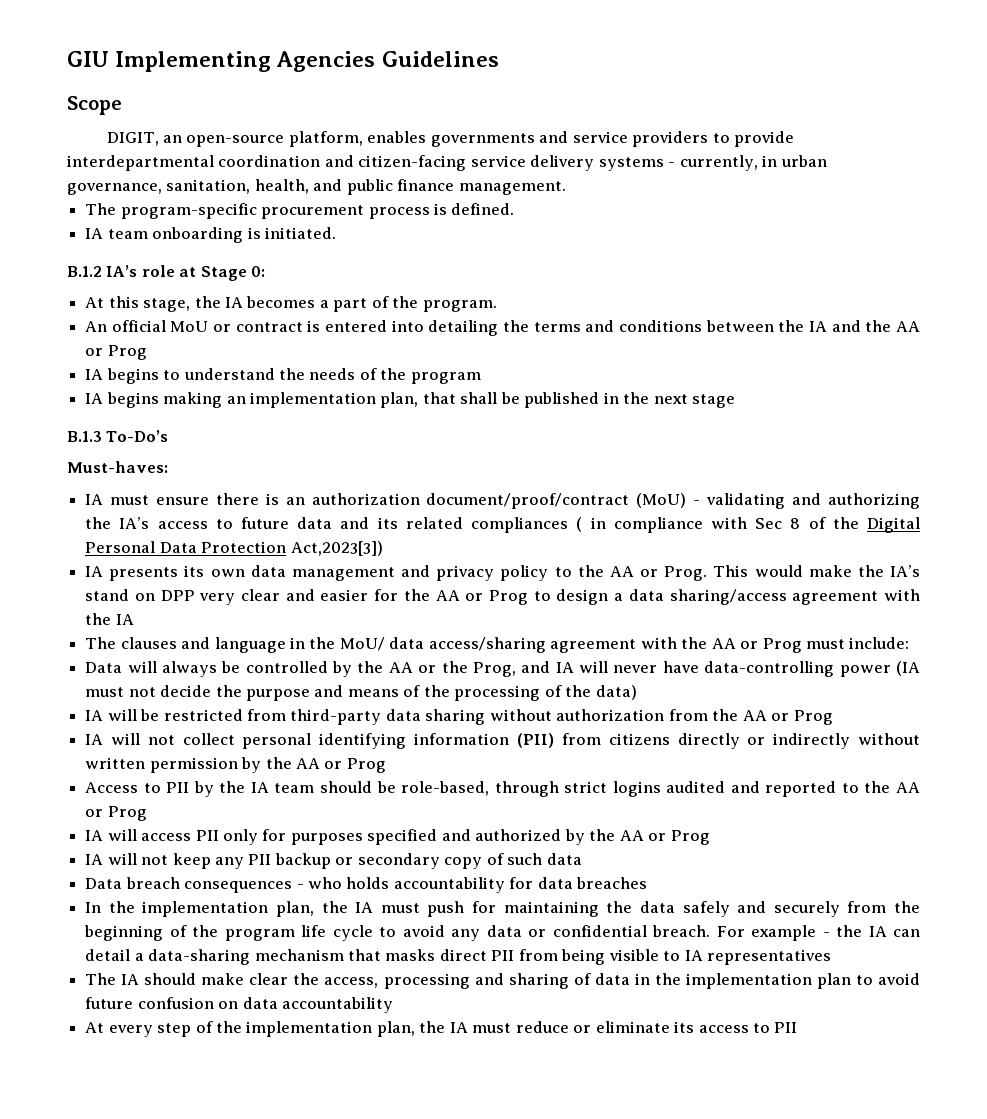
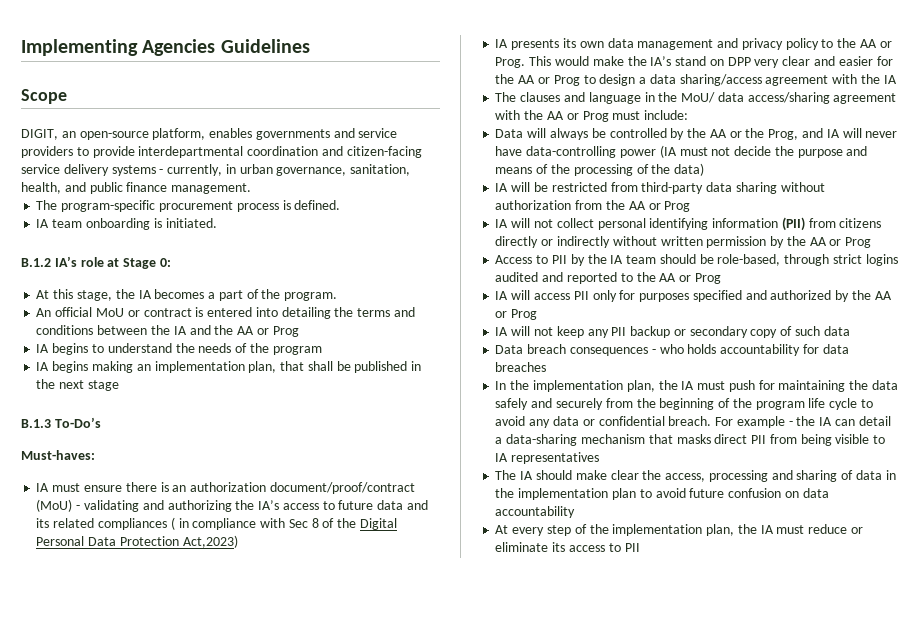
- GIU Implementing Agencies Guidelines
+ Implementing Agencies Guidelines
- IA must ensure there is an authorization document/proof/contract (MoU) - validating and authorizing the IA’s access to future data and its related compliances ( in compliance with Sec 8 of the Digital Personal Data Protection Act,2023[3])
+ IA must ensure there is an authorization document/proof/contract (MoU) - validating and authorizing the IA’s access to future data and its related compliances ( in compliance with Sec 8 of the Digital Personal Data Protection Act,2023)

